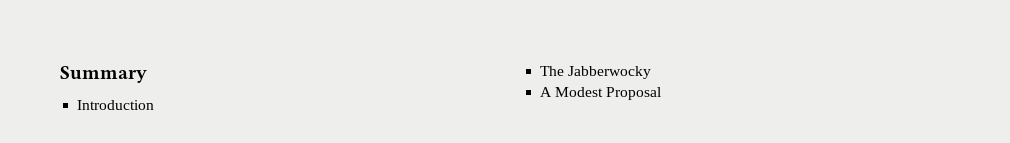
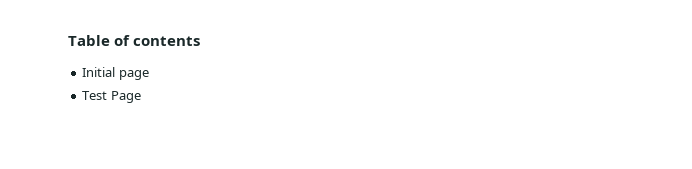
- Summary
- Introduction
- The Jabberwocky
- A Modest Proposal
+ Table of contents
+ Initial page
+ Test Page

